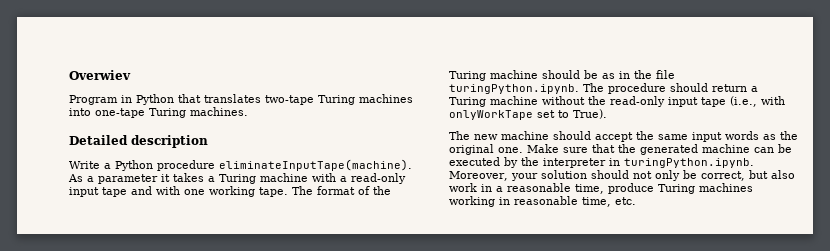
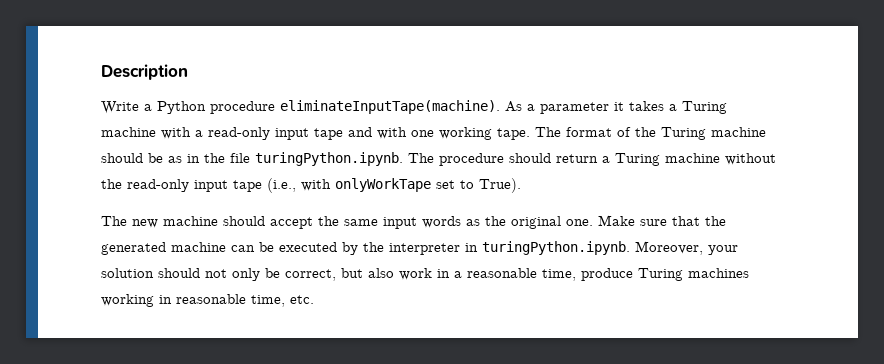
- Overwiev
- Program in Python that translates two-tape Turing machines into one-tape Turing machines.
- Detailed description
+ Description

